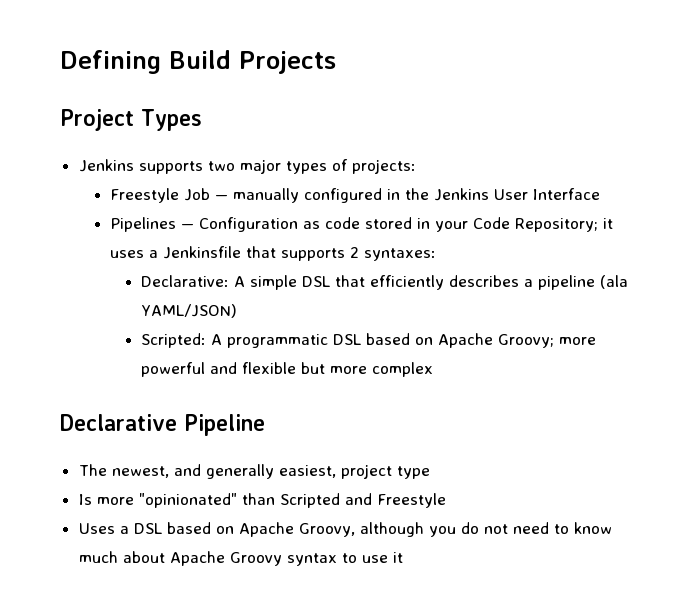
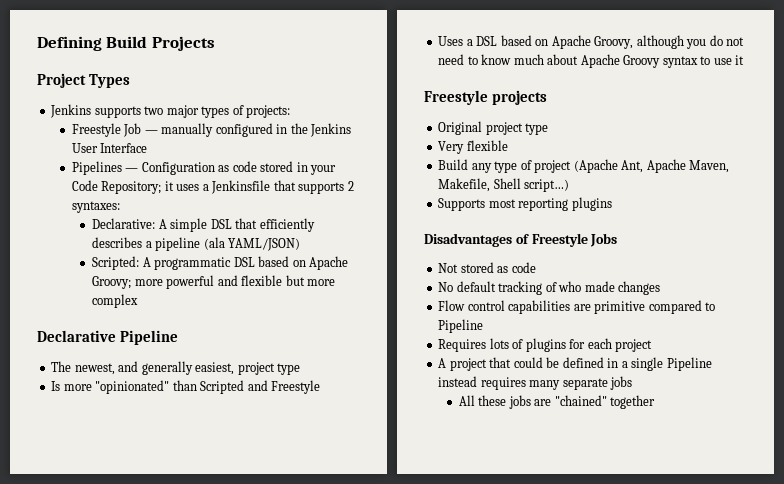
+ Freestyle projects
+ Original project type
+ Very flexible
+ Build any type of project (Apache Ant, Apache Maven, Makefile, Shell script…)
+ Supports most reporting plugins
+ Disadvantages of Freestyle Jobs
+ Not stored as code
+ No default tracking of who made changes
+ Flow control capabilities are primitive compared to Pipeline
+ Requires lots of plugins for each project
+ A project that could be defined in a single Pipeline instead requires many separate jobs
+ All these jobs are "chained" together

